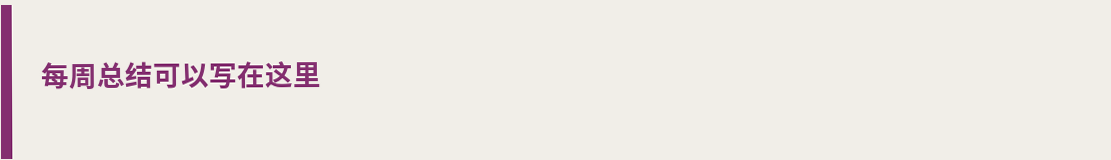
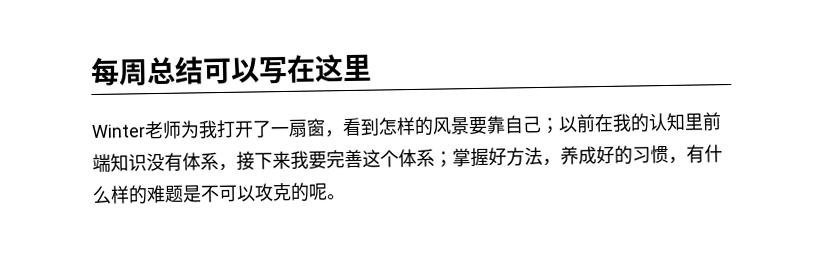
+ Winter老师为我打开了一扇窗，看到怎样的风景要靠自己；以前在我的认知里前端知识没有体系，接下来我要完善这个体系；掌握好方法，养成好的习惯，有什么样的难题是不可以攻克的呢。

